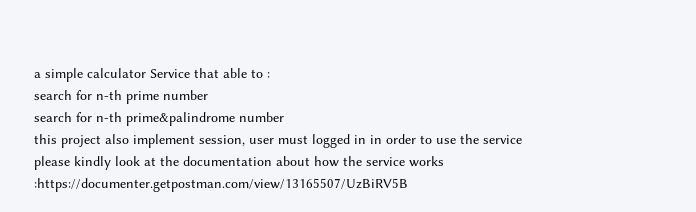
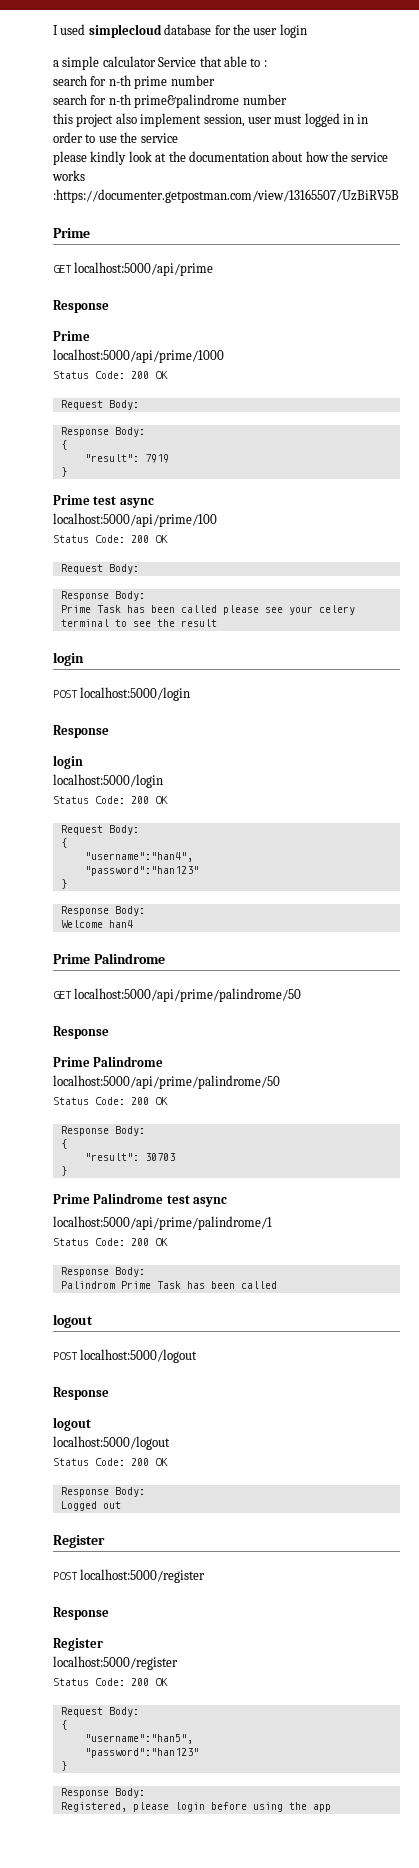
+ I used simplecloud database for the user login
  please kindly look at the documentation about how the service works :https://documenter.getpostman.com/view/13165507/UzBiRV5B
+ Prime
+ GET localhost:5000/api/prime
+ Response
+ Prime
+ localhost:5000/api/prime/1000
+ Status Code: 200 OK
+ Request Body:
+ Response Body:
+ {
+ "result": 7919
+ }
+ Prime test async
+ localhost:5000/api/prime/100
+ Status Code: 200 OK
+ Request Body:
+ Response Body:
+ Prime Task has been called please see your celery terminal to see the result
+ login
+ POST localhost:5000/login
+ Response
+ login
+ localhost:5000/login
+ Status Code: 200 OK
+ Request Body:
+ {
+ "username":"han4",
+ "password":"han123"
+ }
+ Response Body:
+ Welcome han4
+ Prime Palindrome
+ GET localhost:5000/api/prime/palindrome/50
+ Response
+ Prime Palindrome
+ localhost:5000/api/prime/palindrome/50
+ Status Code: 200 OK
+ Response Body:
+ {
+ "result": 30703
+ }
+ Prime Palindrome test async
+ localhost:5000/api/prime/palindrome/1
+ Status Code: 200 OK
+ Response Body:
+ Palindrom Prime Task has been called
+ logout
+ POST localhost:5000/logout
+ Response
+ logout
+ localhost:5000/logout
+ Status Code: 200 OK
+ Response Body:
+ Logged out
+ Register
+ POST localhost:5000/register
+ Response
+ Register
+ localhost:5000/register
+ Status Code: 200 OK
+ Request Body:
+ {
+ "username":"han5",
+ "password":"han123"
+ }
+ Response Body:
+ Registered, please login before using the app

